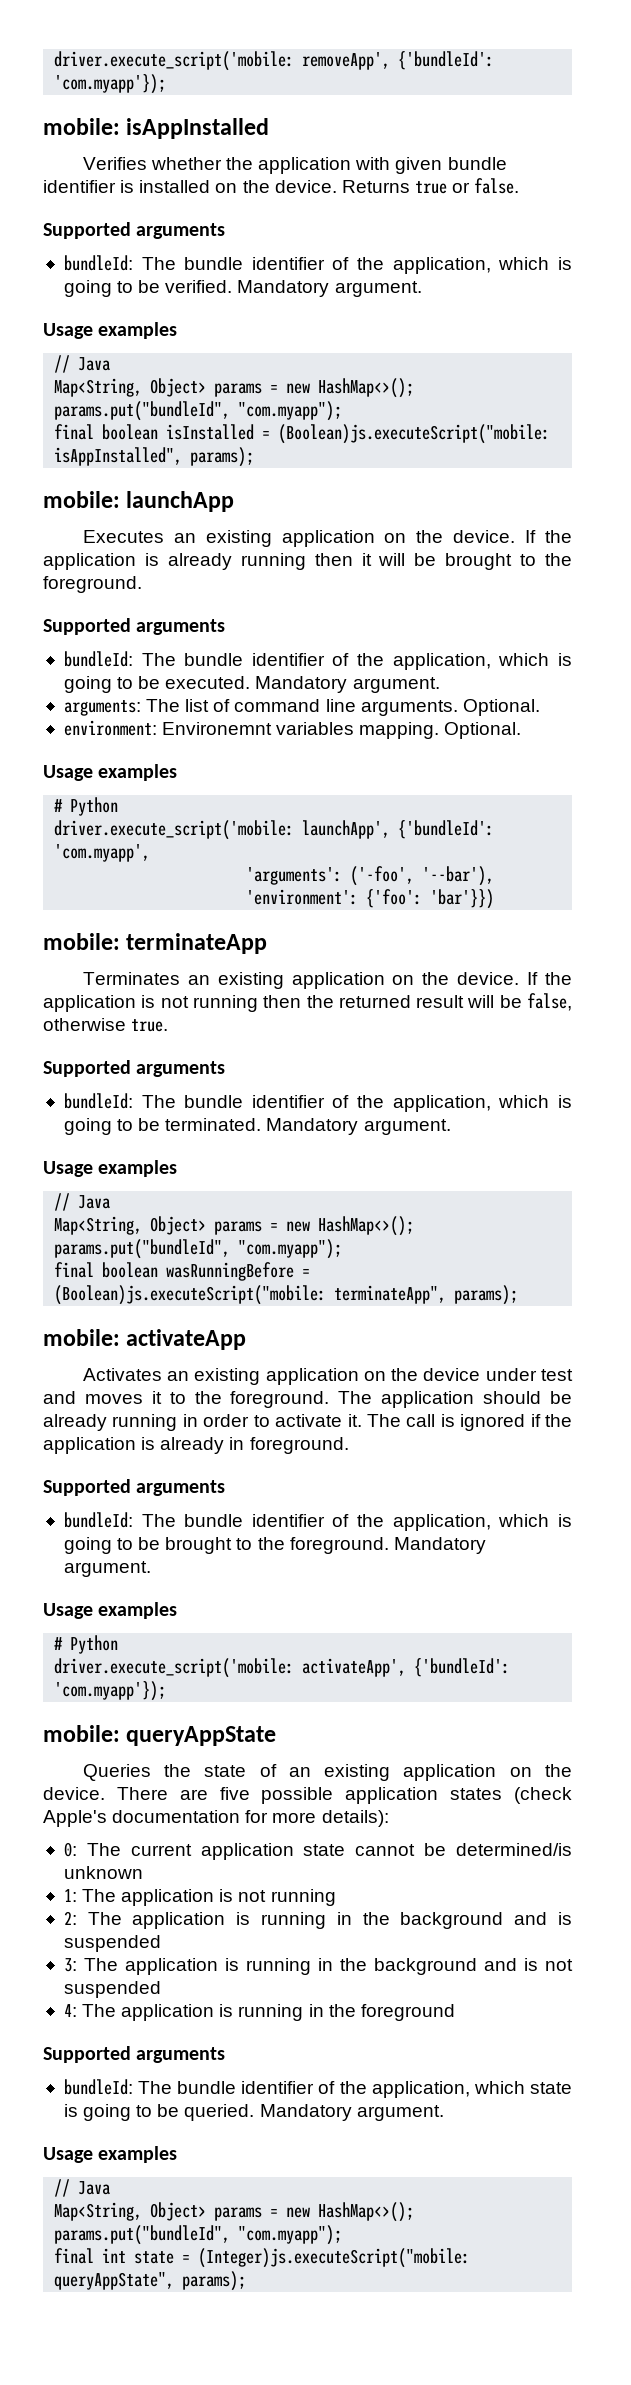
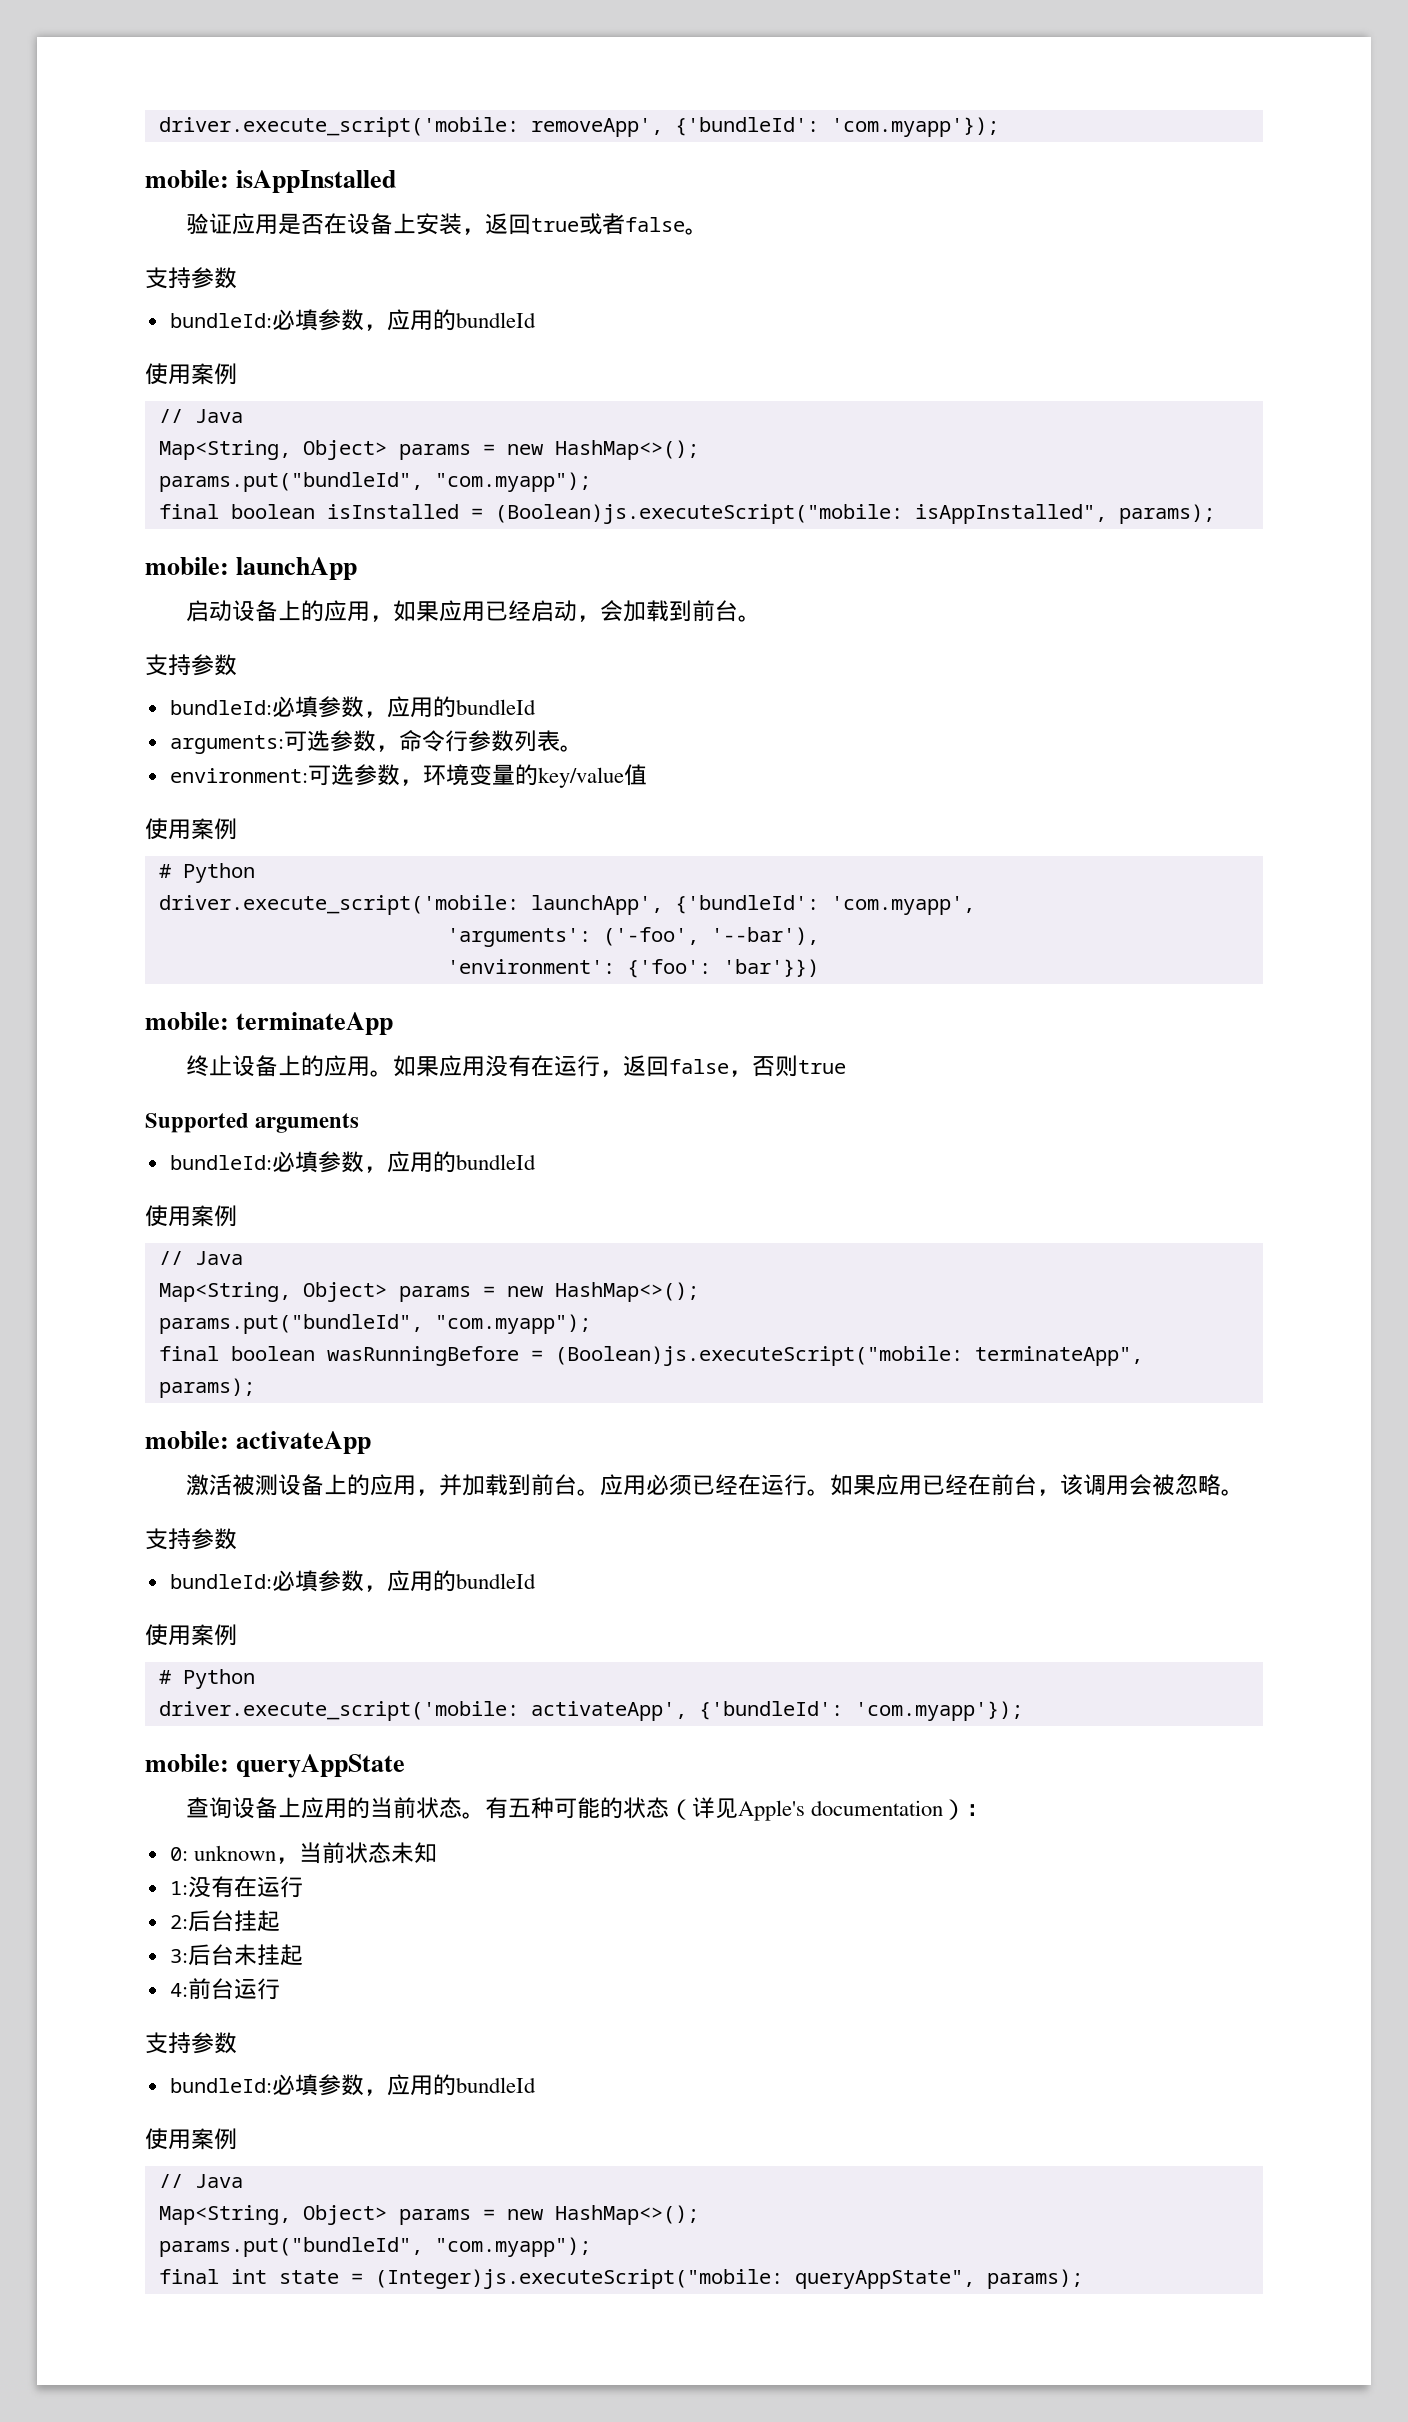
- Verifies whether the application with given bundle identifier is installed on the device. Returns true or false.
- Supported arguments
- bundleId: The bundle identifier of the application, which is going to be verified. Mandatory argument.
- Usage examples
+ 验证应用是否在设备上安装，返回true或者false。
+ 支持参数
+ bundleId:必填参数，应用的bundleId
+ 使用案例
- Executes an existing application on the device. If the application is already running then it will be brought to the foreground.
- Supported arguments
- bundleId: The bundle identifier of the application, which is going to be executed. Mandatory argument.
- arguments: The list of command line arguments. Optional.
- environment: Environemnt variables mapping. Optional.
- Usage examples
+ 启动设备上的应用，如果应用已经启动，会加载到前台。
+ 支持参数
+ bundleId:必填参数，应用的bundleId
+ arguments:可选参数，命令行参数列表。
+ environment:可选参数，环境变量的key/value值
+ 使用案例
- Terminates an existing application on the device. If the application is not running then the returned result will be false, otherwise true.
+ 终止设备上的应用。如果应用没有在运行，返回false，否则true
  Supported arguments
- bundleId: The bundle identifier of the application, which is going to be terminated. Mandatory argument.
- Usage examples
+ bundleId:必填参数，应用的bundleId
+ 使用案例
- Activates an existing application on the device under test and moves it to the foreground. The application should be already running in order to activate it. The call is ignored if the application is already in foreground.
- Supported arguments
- bundleId: The bundle identifier of the application, which is going to be brought to the foreground. Mandatory argument.
- Usage examples
+ 激活被测设备上的应用，并加载到前台。应用必须已经在运行。如果应用已经在前台，该调用会被忽略。
+ 支持参数
+ bundleId:必填参数，应用的bundleId
+ 使用案例
- Queries the state of an existing application on the device. There are five possible application states (check Apple's documentation for more details):
- 0: The current application state cannot be determined/is unknown
- 1: The application is not running
- 2: The application is running in the background and is suspended
- 3: The application is running in the background and is not suspended
- 4: The application is running in the foreground
- Supported arguments
- bundleId: The bundle identifier of the application, which state is going to be queried. Mandatory argument.
- Usage examples
+ 查询设备上应用的当前状态。有五种可能的状态（详见Apple's documentation）：
+ 0: unknown，当前状态未知
+ 1:没有在运行
+ 2:后台挂起
+ 3:后台未挂起
+ 4:前台运行
+ 支持参数
+ bundleId:必填参数，应用的bundleId
+ 使用案例

